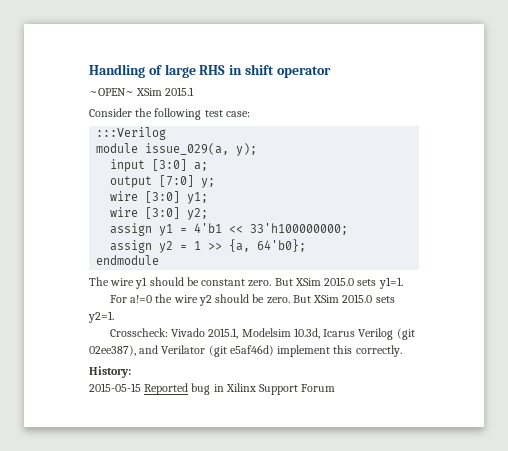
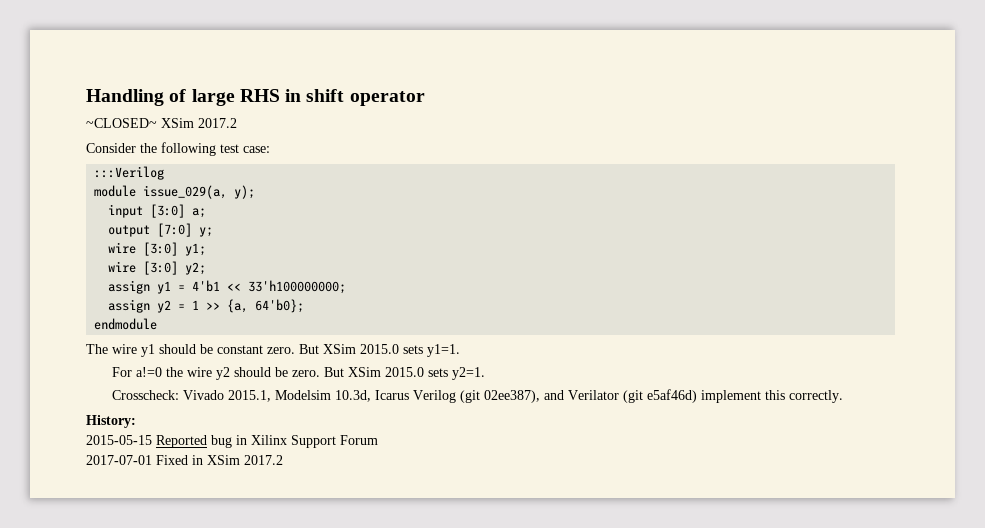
- ~OPEN~ XSim 2015.1
+ ~CLOSED~ XSim 2017.2
+ 2017-07-01 Fixed in XSim 2017.2

